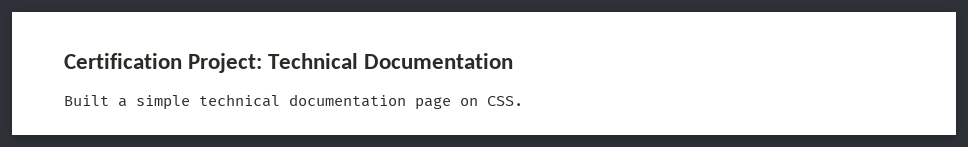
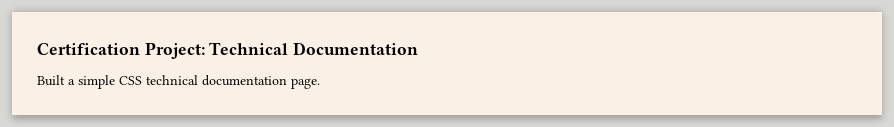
- Built a simple technical documentation page on CSS.
+ Built a simple CSS technical documentation page.

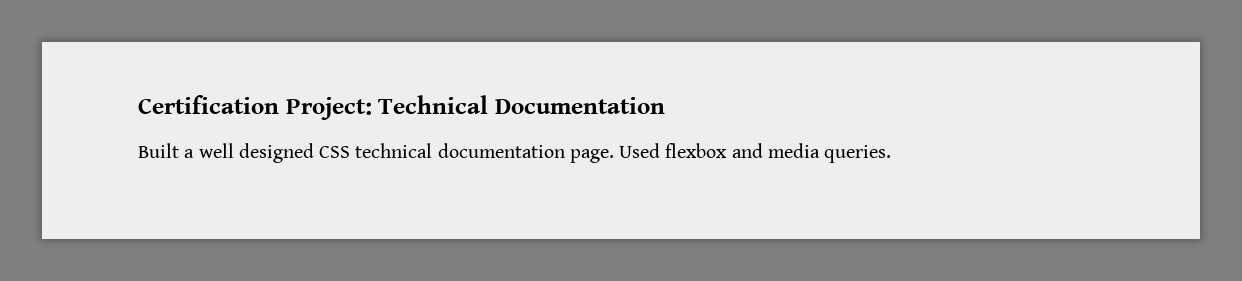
- Built a simple CSS technical documentation page.
+ Built a well designed CSS technical documentation page.
+ Used flexbox and media queries.

